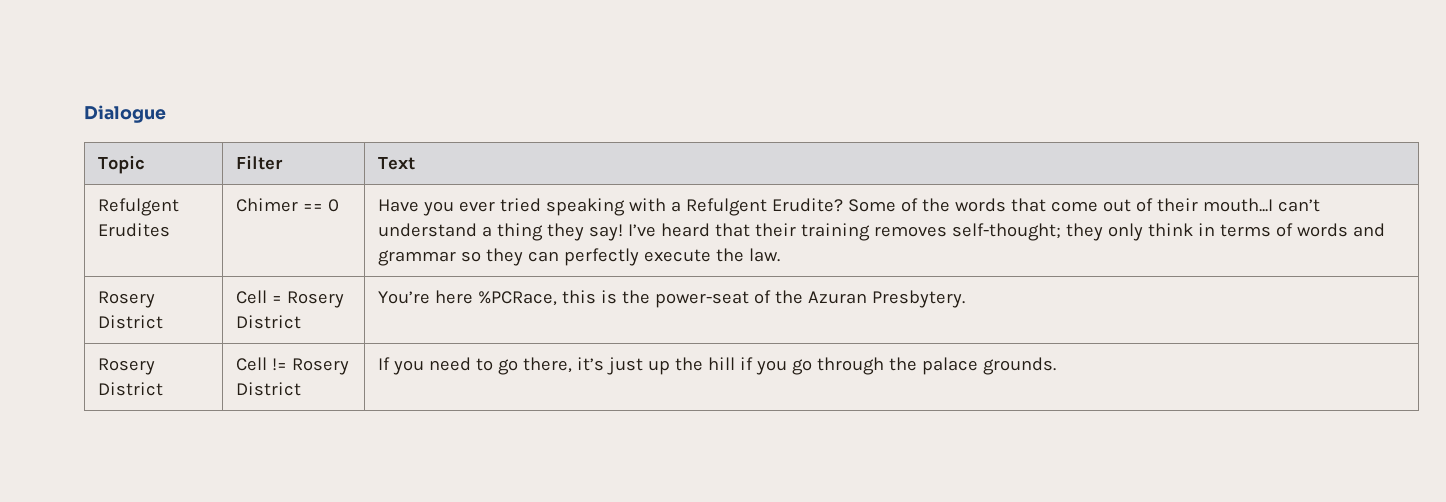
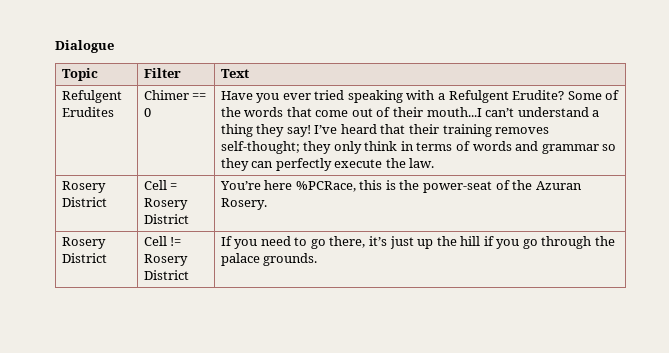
- Rosery District | Cell = Rosery District | You’re here %PCRace, this is the power-seat of the Azuran Presbytery.
+ Rosery District | Cell = Rosery District | You’re here %PCRace, this is the power-seat of the Azuran Rosery.

